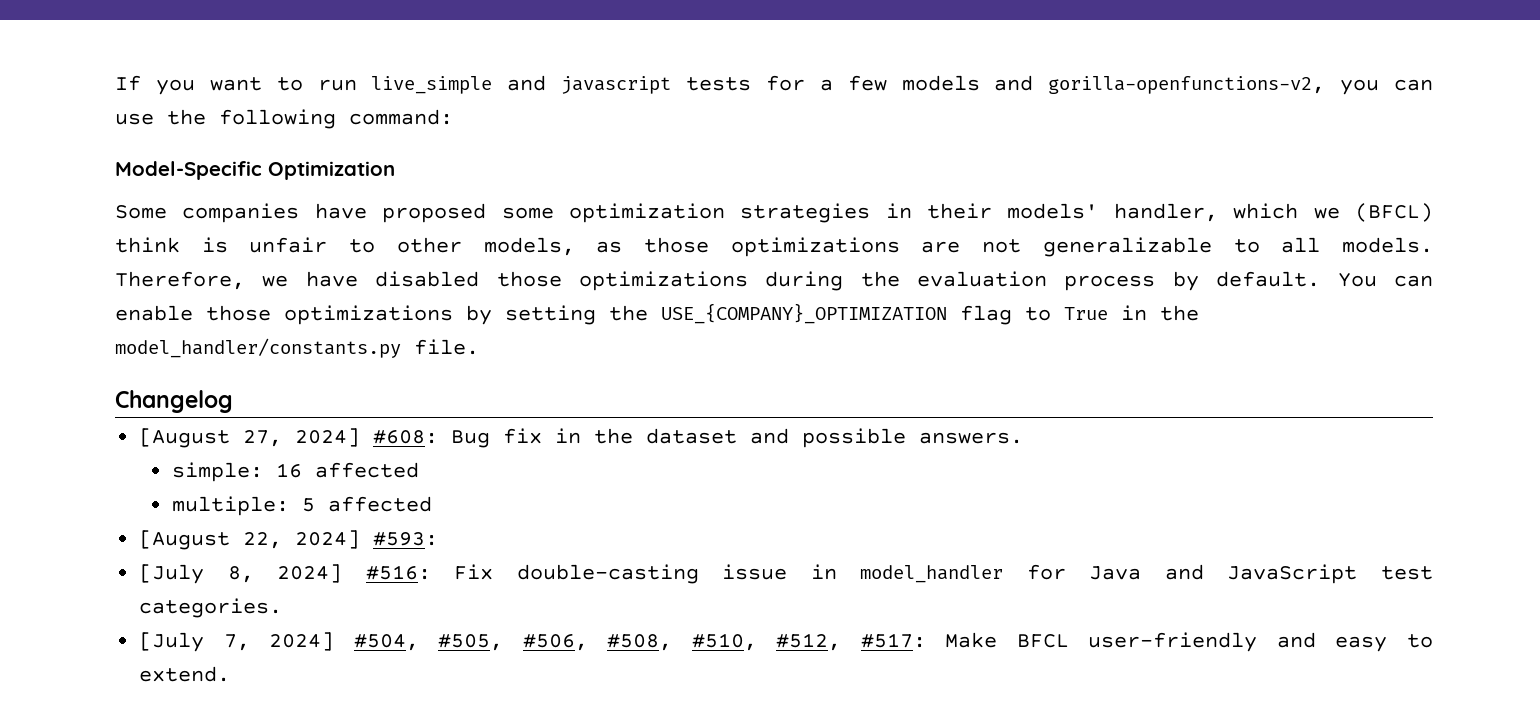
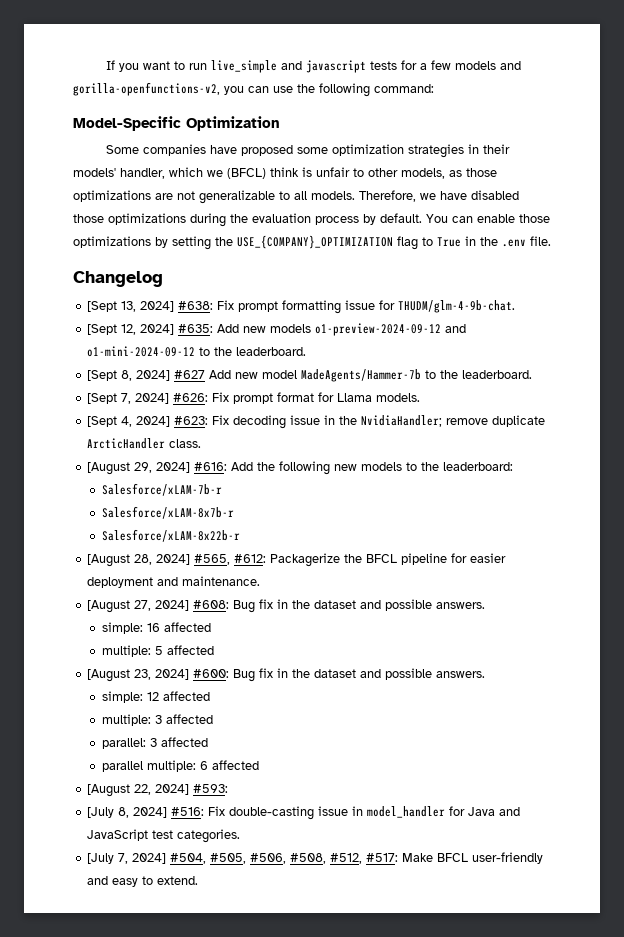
- You can enable those optimizations by setting the USE_{COMPANY}_OPTIMIZATION flag to True in the model_handler/constants.py file.
+ You can enable those optimizations by setting the USE_{COMPANY}_OPTIMIZATION flag to True in the .env file.
+ [Sept 13, 2024] #638: Fix prompt formatting issue for THUDM/glm-4-9b-chat.
+ [Sept 12, 2024] #635: Add new models o1-preview-2024-09-12 and o1-mini-2024-09-12 to the leaderboard.
+ [Sept 8, 2024] #627 Add new model MadeAgents/Hammer-7b to the leaderboard.
+ [Sept 7, 2024] #626: Fix prompt format for Llama models.
+ [Sept 4, 2024] #623: Fix decoding issue in the NvidiaHandler; remove duplicate ArcticHandler class.
+ [August 29, 2024] #616: Add the following new models to the leaderboard:
+ Salesforce/xLAM-7b-r
+ Salesforce/xLAM-8x7b-r
+ Salesforce/xLAM-8x22b-r
+ [August 28, 2024] #565, #612: Packagerize the BFCL pipeline for easier deployment and maintenance.
+ [August 23, 2024] #600: Bug fix in the dataset and possible answers.
+ simple: 12 affected
+ multiple: 3 affected
+ parallel: 3 affected
+ parallel multiple: 6 affected
- [July 7, 2024] #504, #505, #506, #508, #510, #512, #517: Make BFCL user-friendly and easy to extend.
+ [July 7, 2024] #504, #505, #506, #508, #512, #517: Make BFCL user-friendly and easy to extend.

